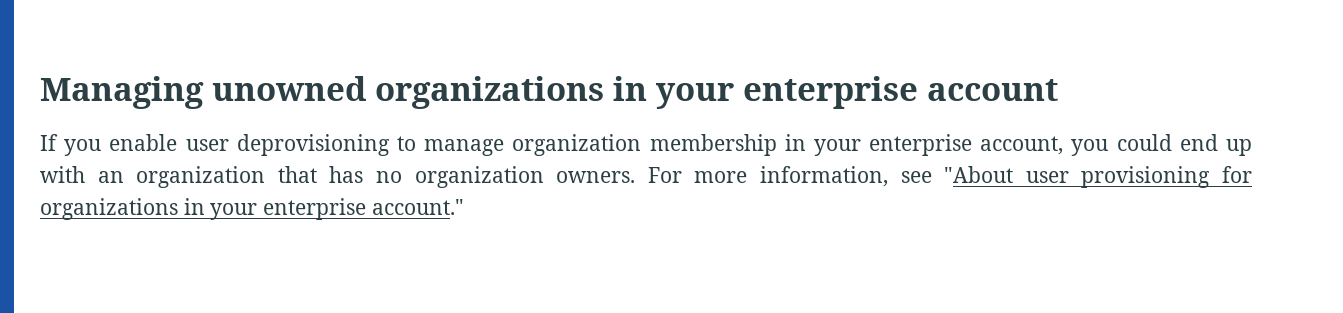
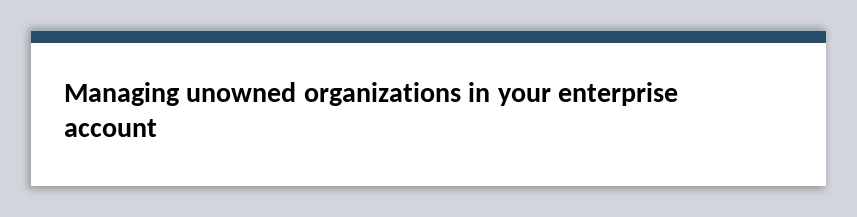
- If you enable user deprovisioning to manage organization membership in your enterprise account, you could end up with an organization that has no organization owners. For more information, see "About user provisioning for organizations in your enterprise account."

